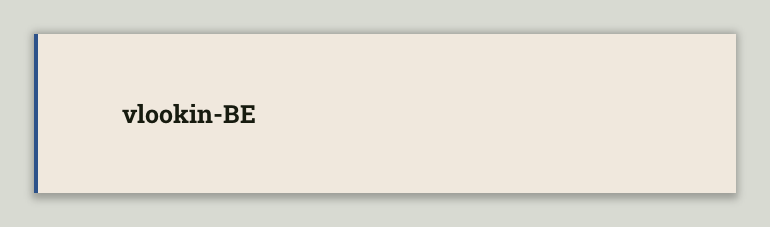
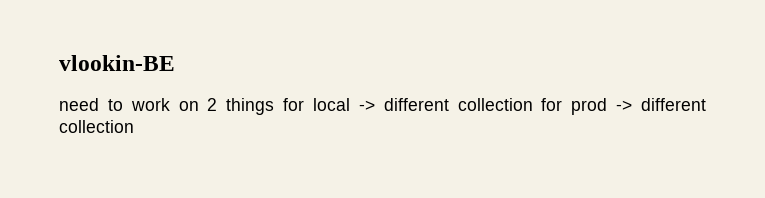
+ need to work on 2 things for local -> different collection for prod -> different collection

